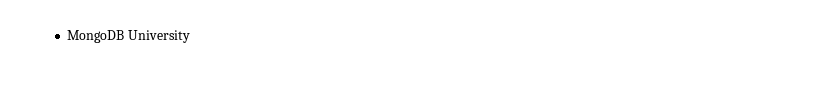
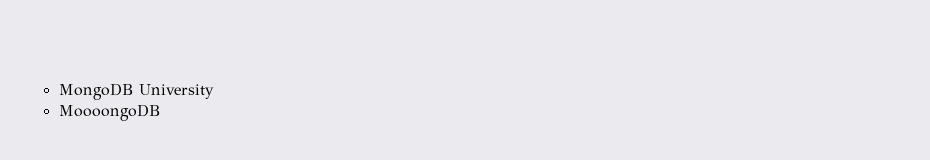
+ MoooongoDB

